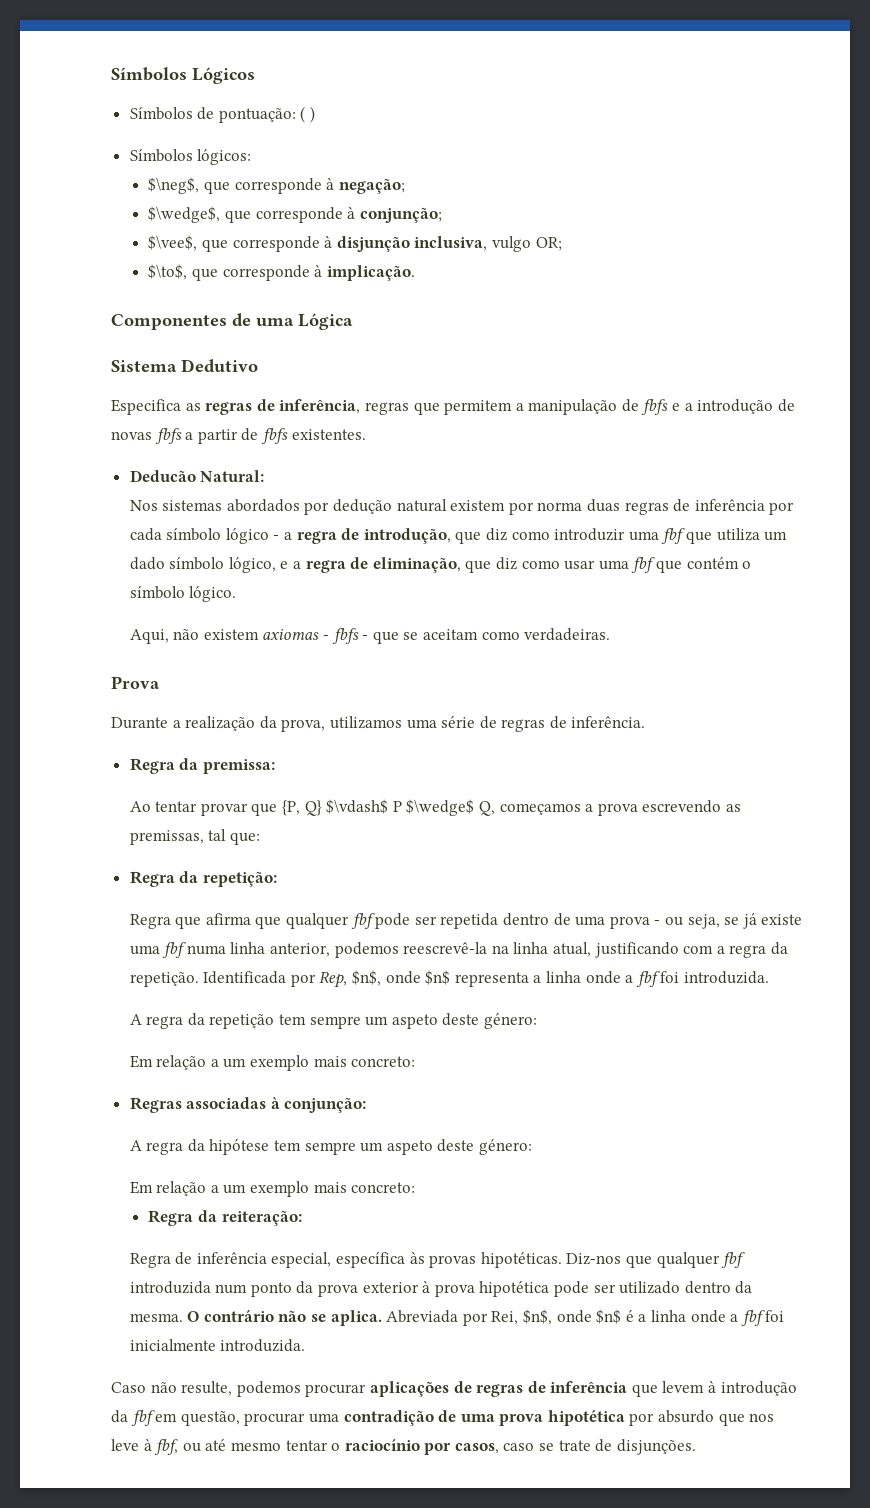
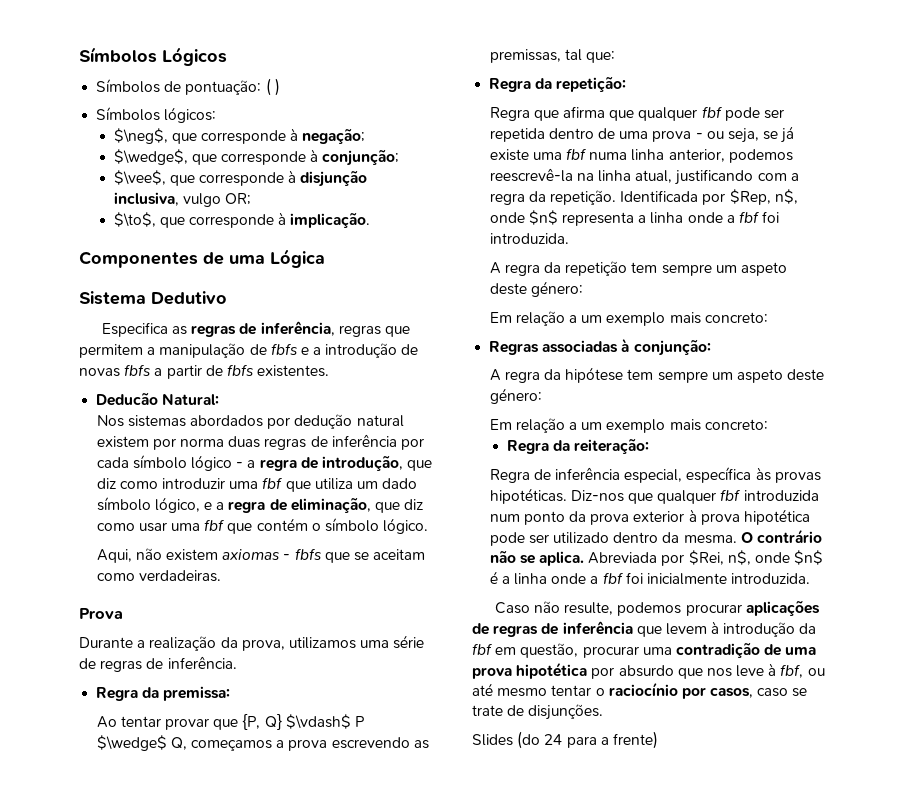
- Aqui, não existem axiomas - fbfs - que se aceitam como verdadeiras.
+ Aqui, não existem axiomas - fbfs que se aceitam como verdadeiras.
- Identificada por Rep, $n$, onde $n$ representa a linha onde a fbf foi introduzida.
+ Identificada por $Rep, n$, onde $n$ representa a linha onde a fbf foi introduzida.
- Abreviada por Rei, $n$, onde $n$ é a linha onde a fbf foi inicialmente introduzida.
+ Abreviada por $Rei, n$, onde $n$ é a linha onde a fbf foi inicialmente introduzida.
+ Slides (do 24 para a frente)

